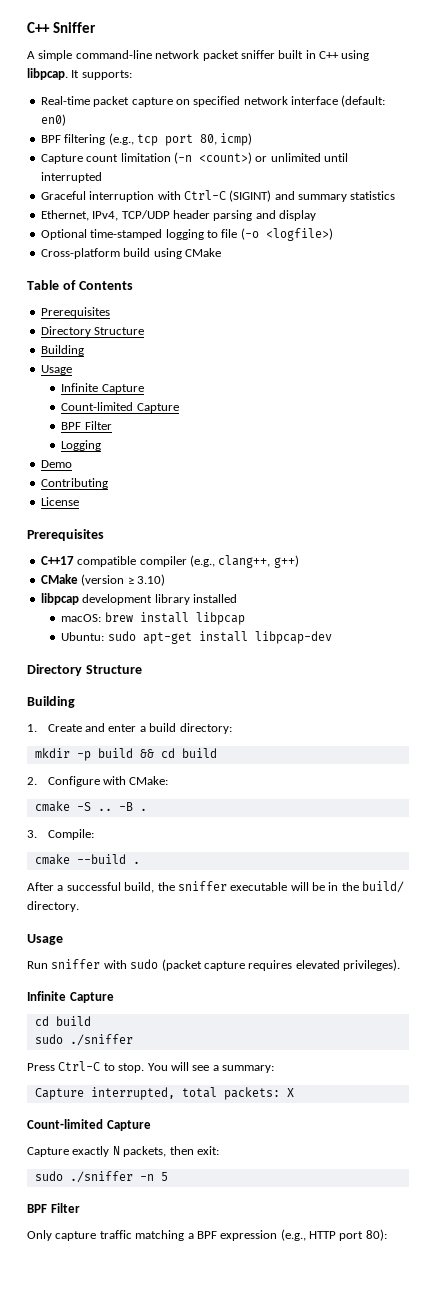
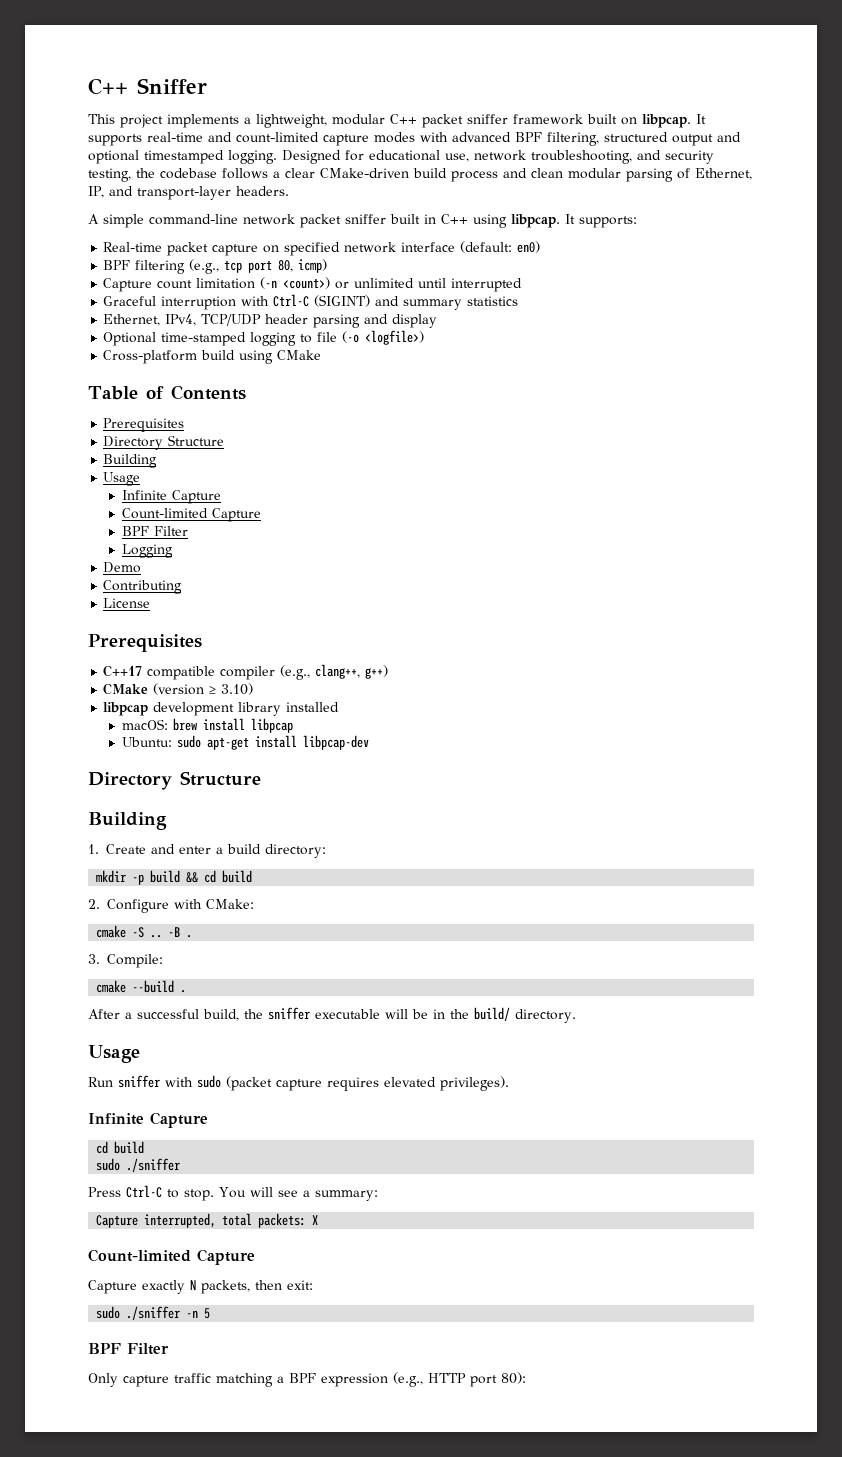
+ This project implements a lightweight, modular C++ packet sniffer framework built on libpcap. It supports real-time and count-limited capture modes with advanced BPF filtering, structured output and optional timestamped logging. Designed for educational use, network troubleshooting, and security testing, the codebase follows a clear CMake-driven build process and clean modular parsing of Ethernet, IP, and transport-layer headers.

